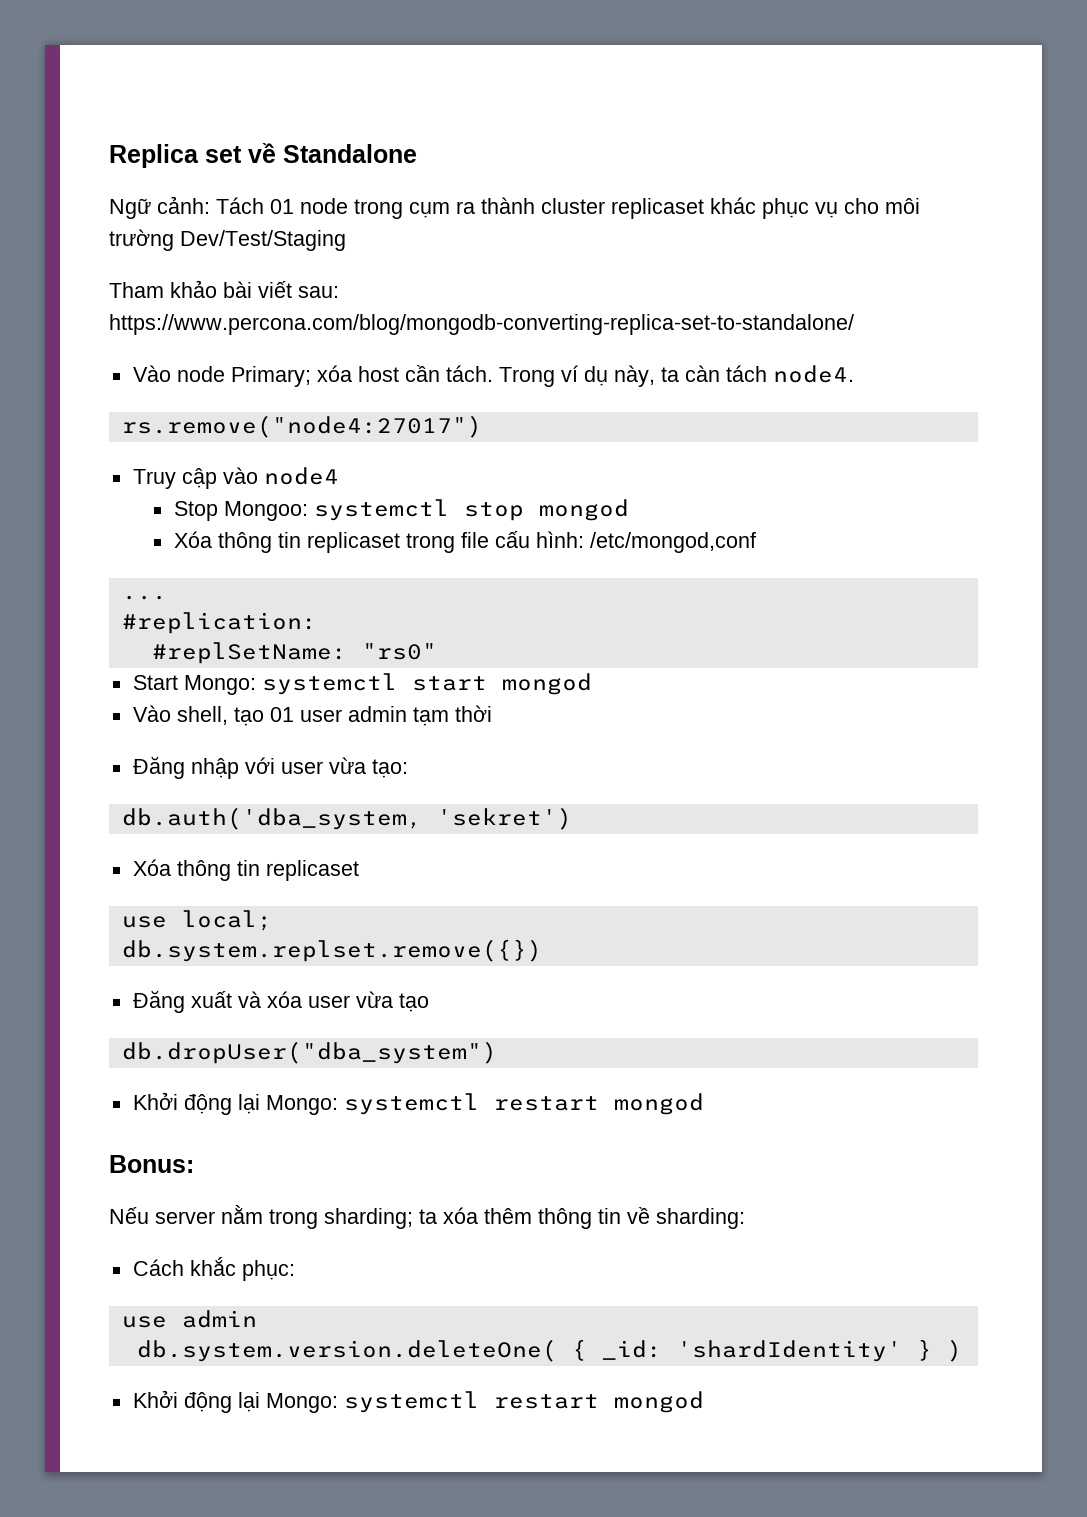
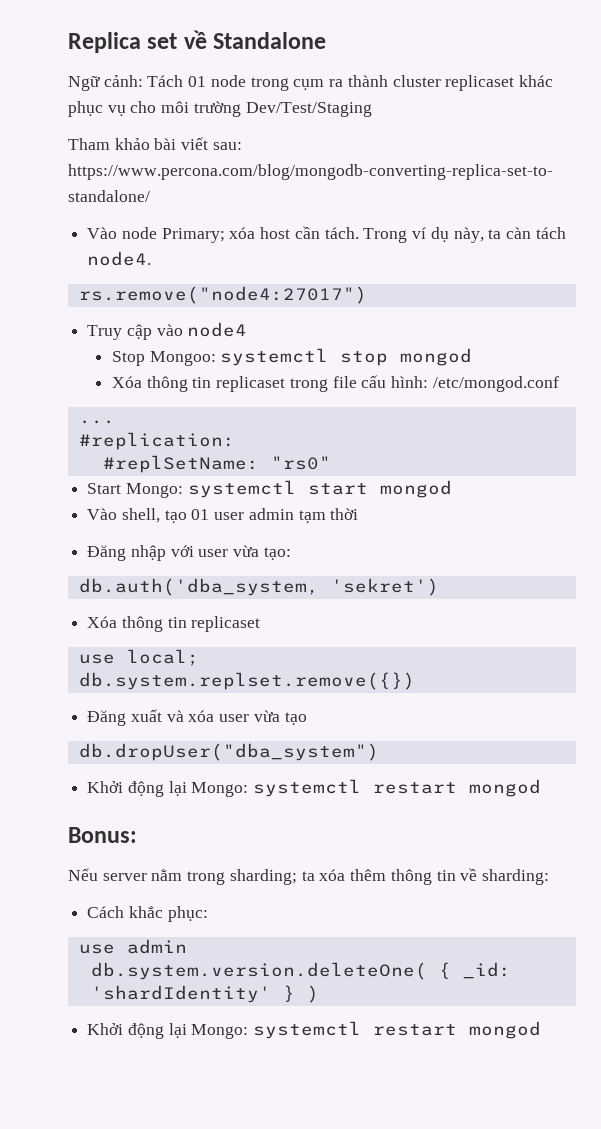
- Xóa thông tin replicaset trong file cấu hình: /etc/mongod,conf
+ Xóa thông tin replicaset trong file cấu hình: /etc/mongod.conf

